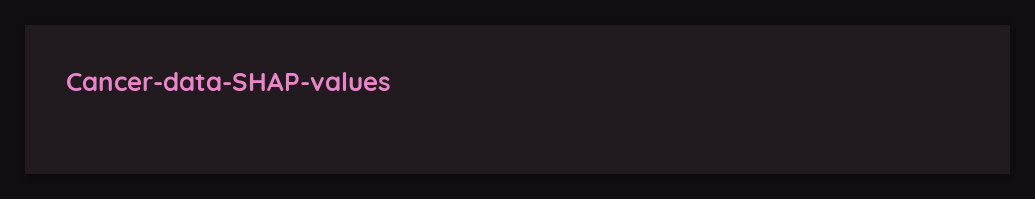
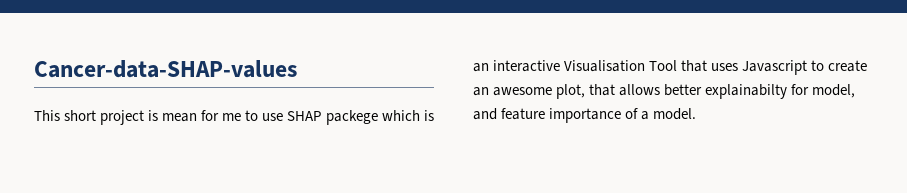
+ This short project is mean for me to use SHAP packege which is an interactive Visualisation Tool that uses Javascript to create an awesome plot, that allows better explainabilty for model, and feature importance of a model.

